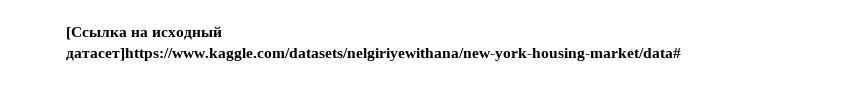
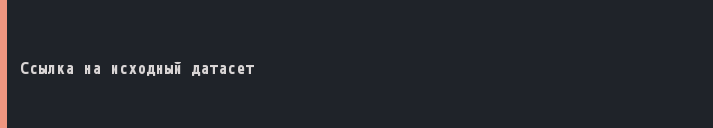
- [Ссылка на исходный датасет]https://www.kaggle.com/datasets/nelgiriyewithana/new-york-housing-market/data#
+ Ссылка на исходный датасет

